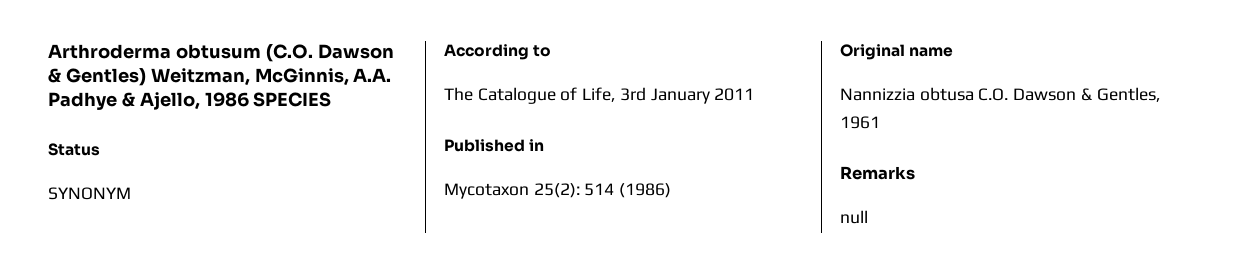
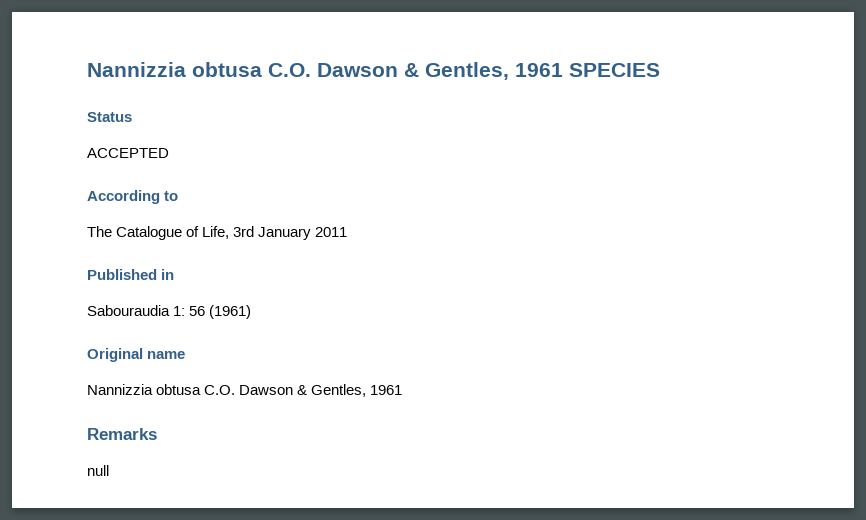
- Arthroderma obtusum (C.O. Dawson & Gentles) Weitzman, McGinnis, A.A. Padhye & Ajello, 1986 SPECIES
+ Nannizzia obtusa C.O. Dawson & Gentles, 1961 SPECIES
- SYNONYM
+ ACCEPTED
- Mycotaxon 25(2): 514 (1986)
+ Sabouraudia 1: 56 (1961)

